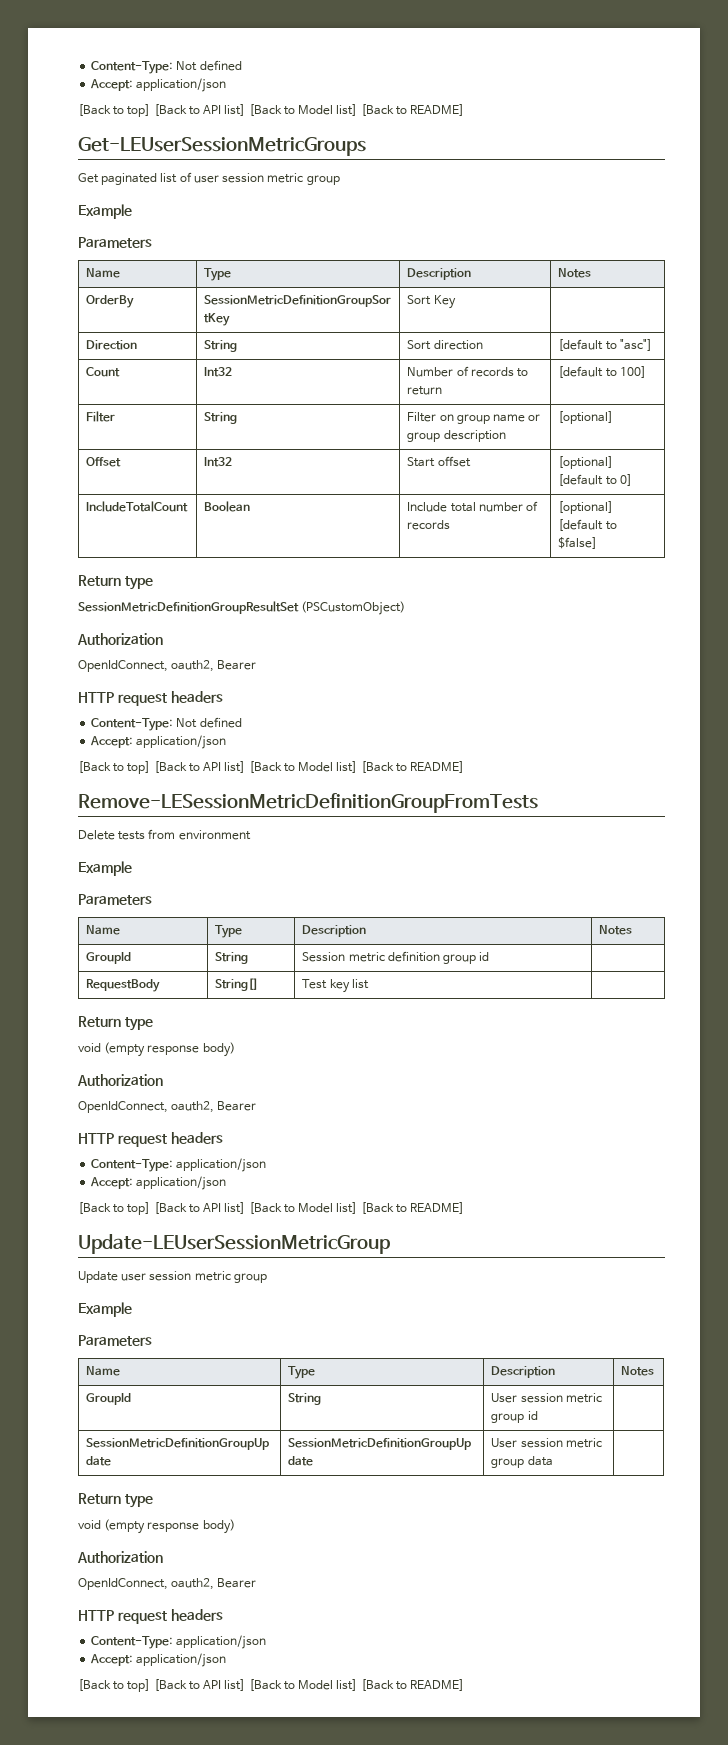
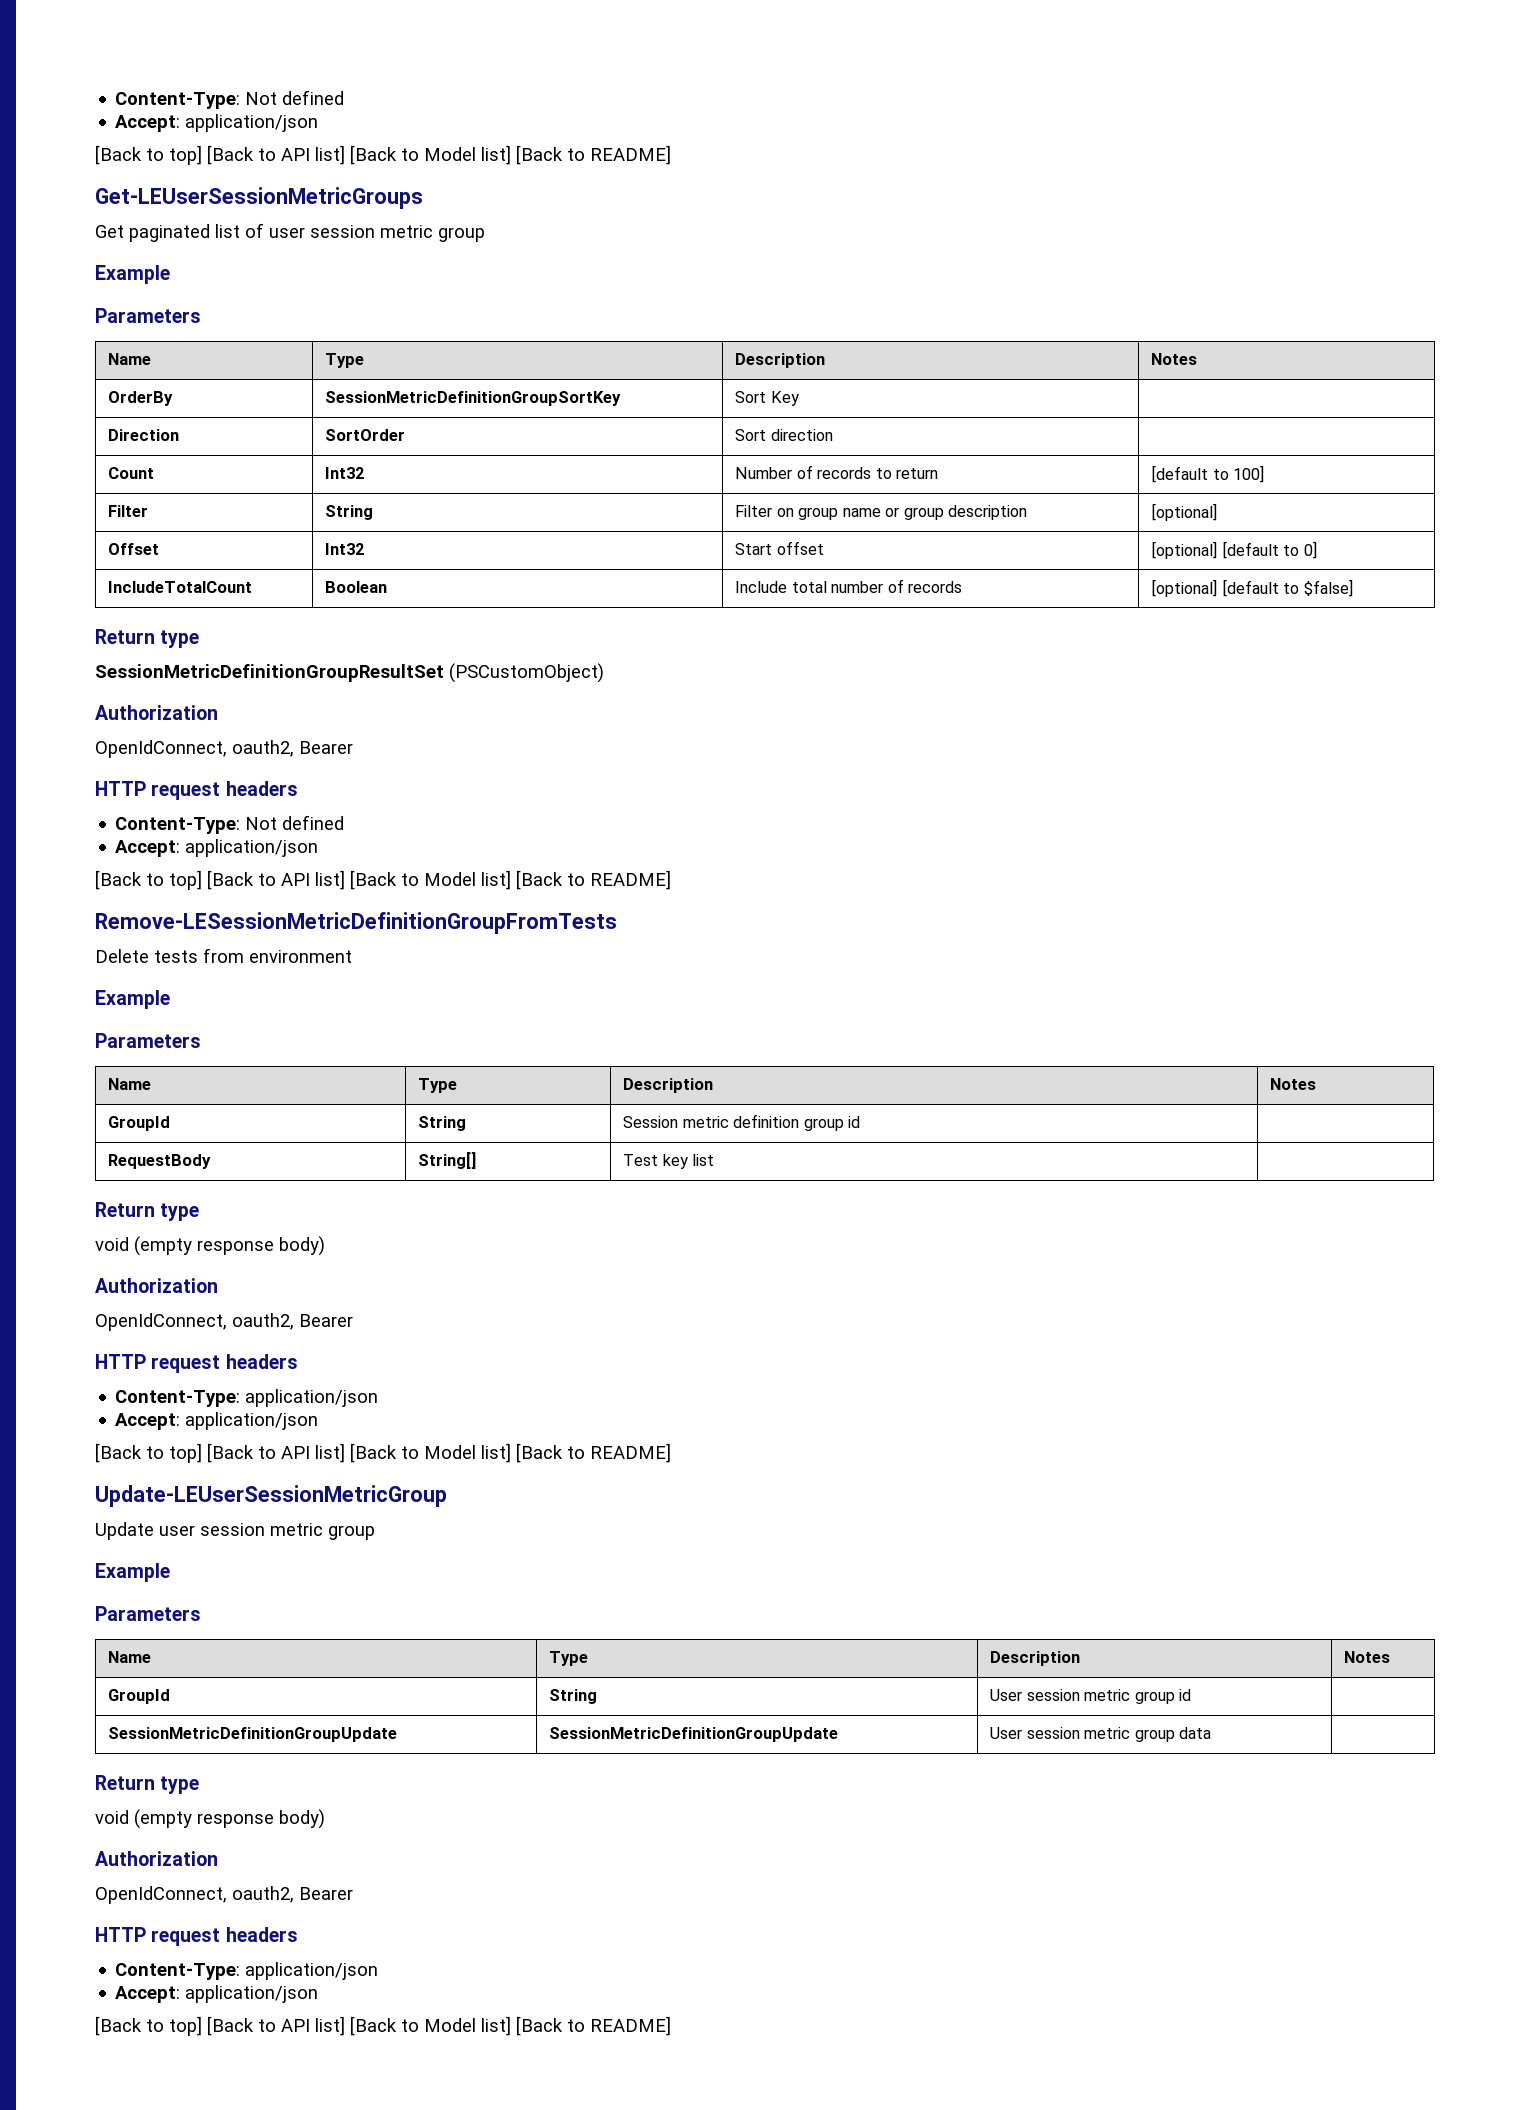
- Direction | String | Sort direction | [default to "asc"]
+ Direction | SortOrder | Sort direction |

